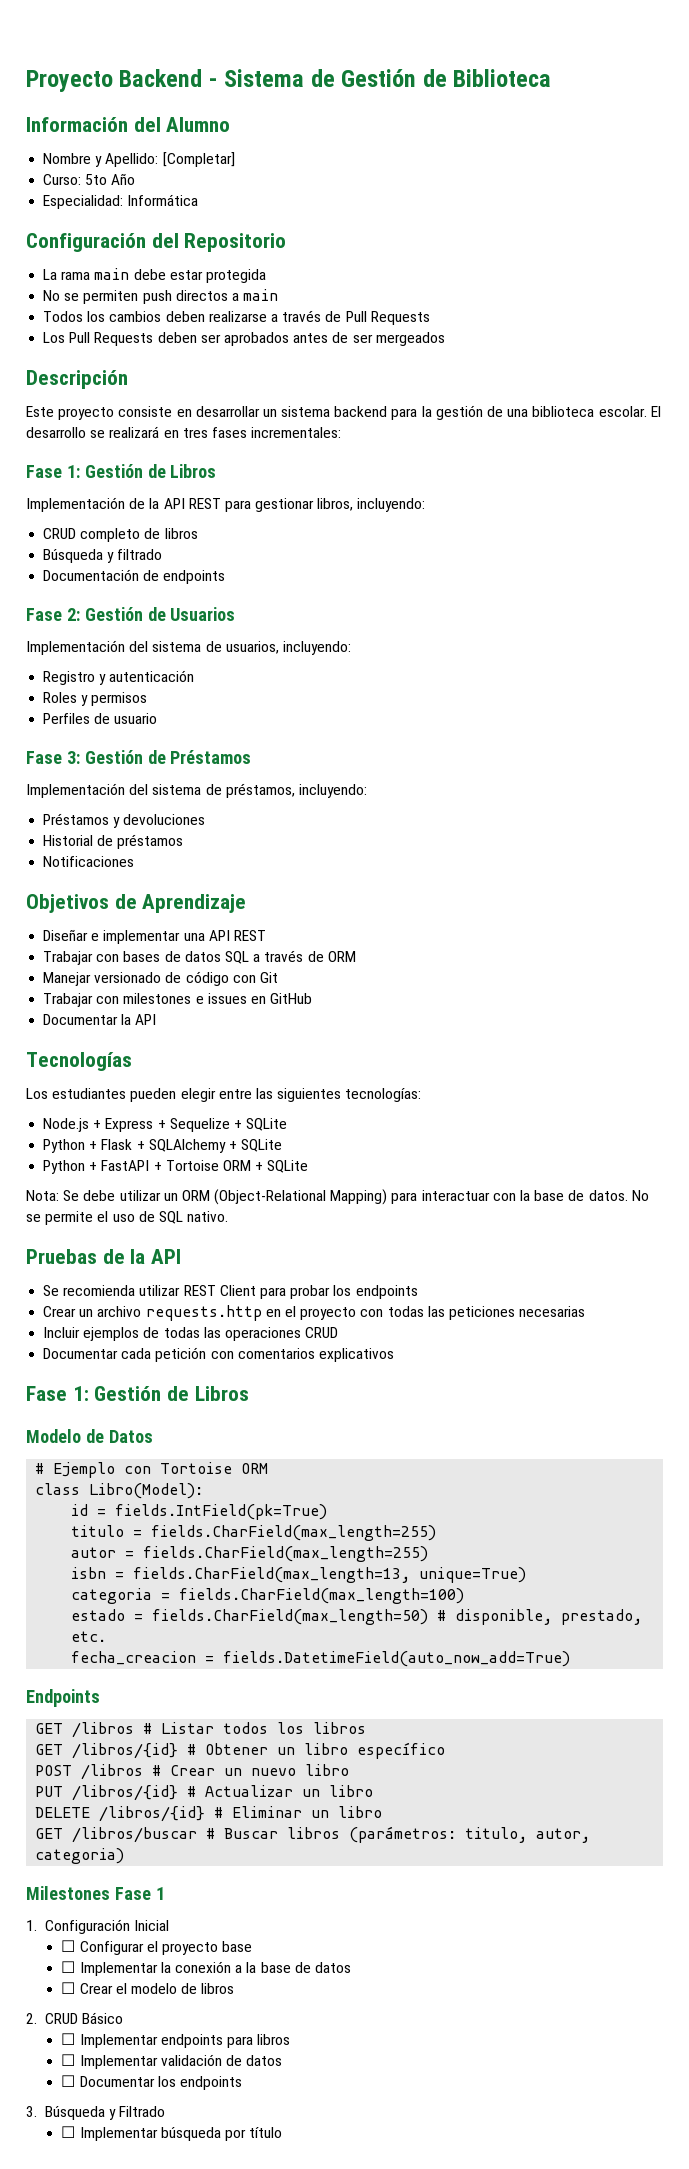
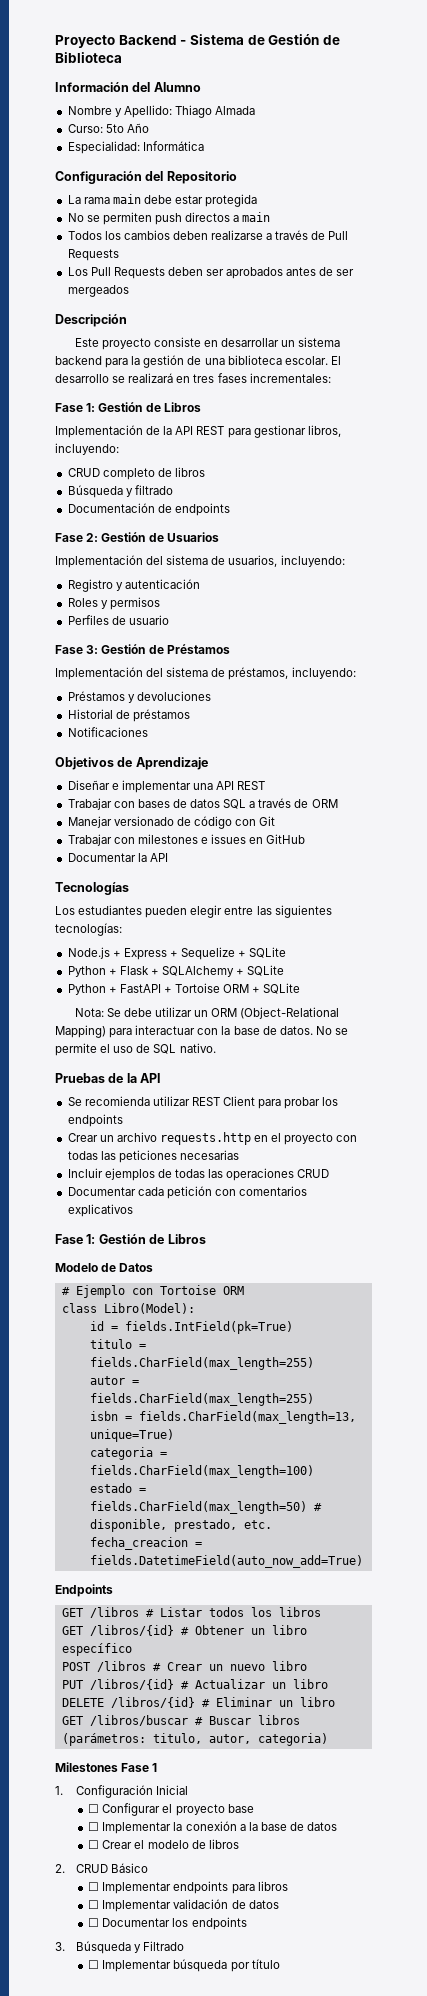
- Nombre y Apellido: [Completar]
+ Nombre y Apellido: Thiago Almada

